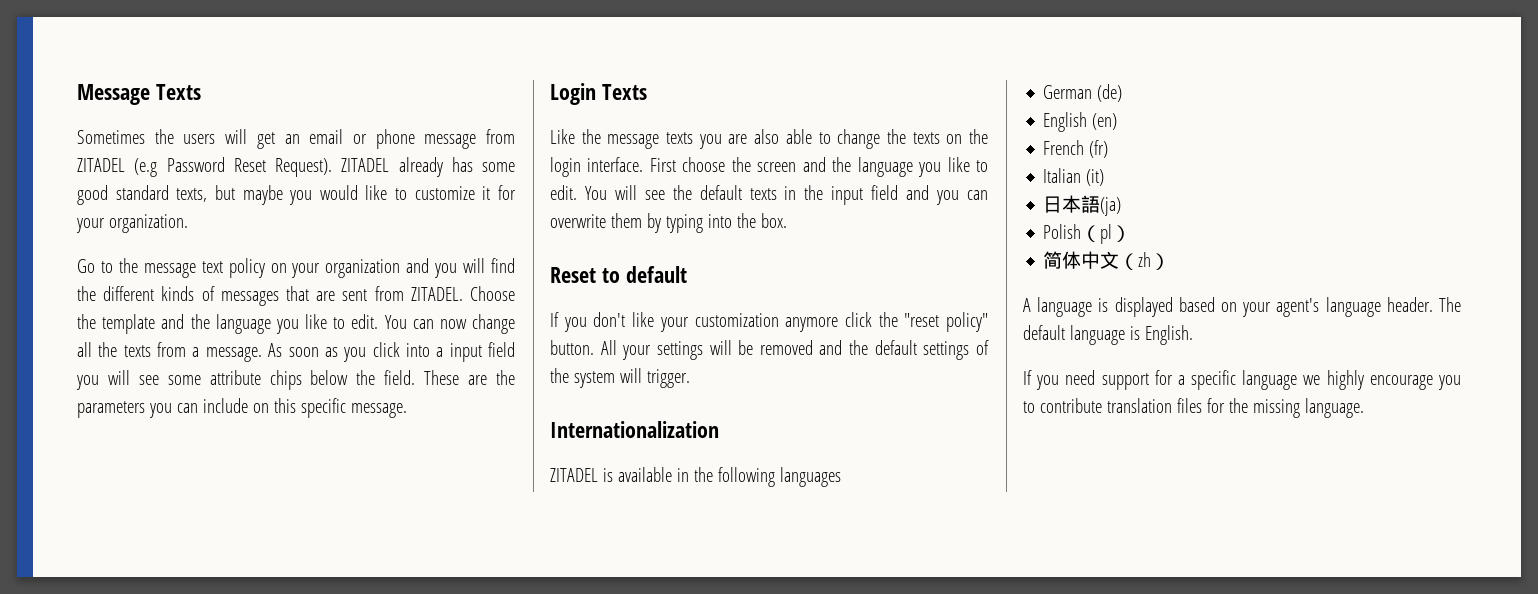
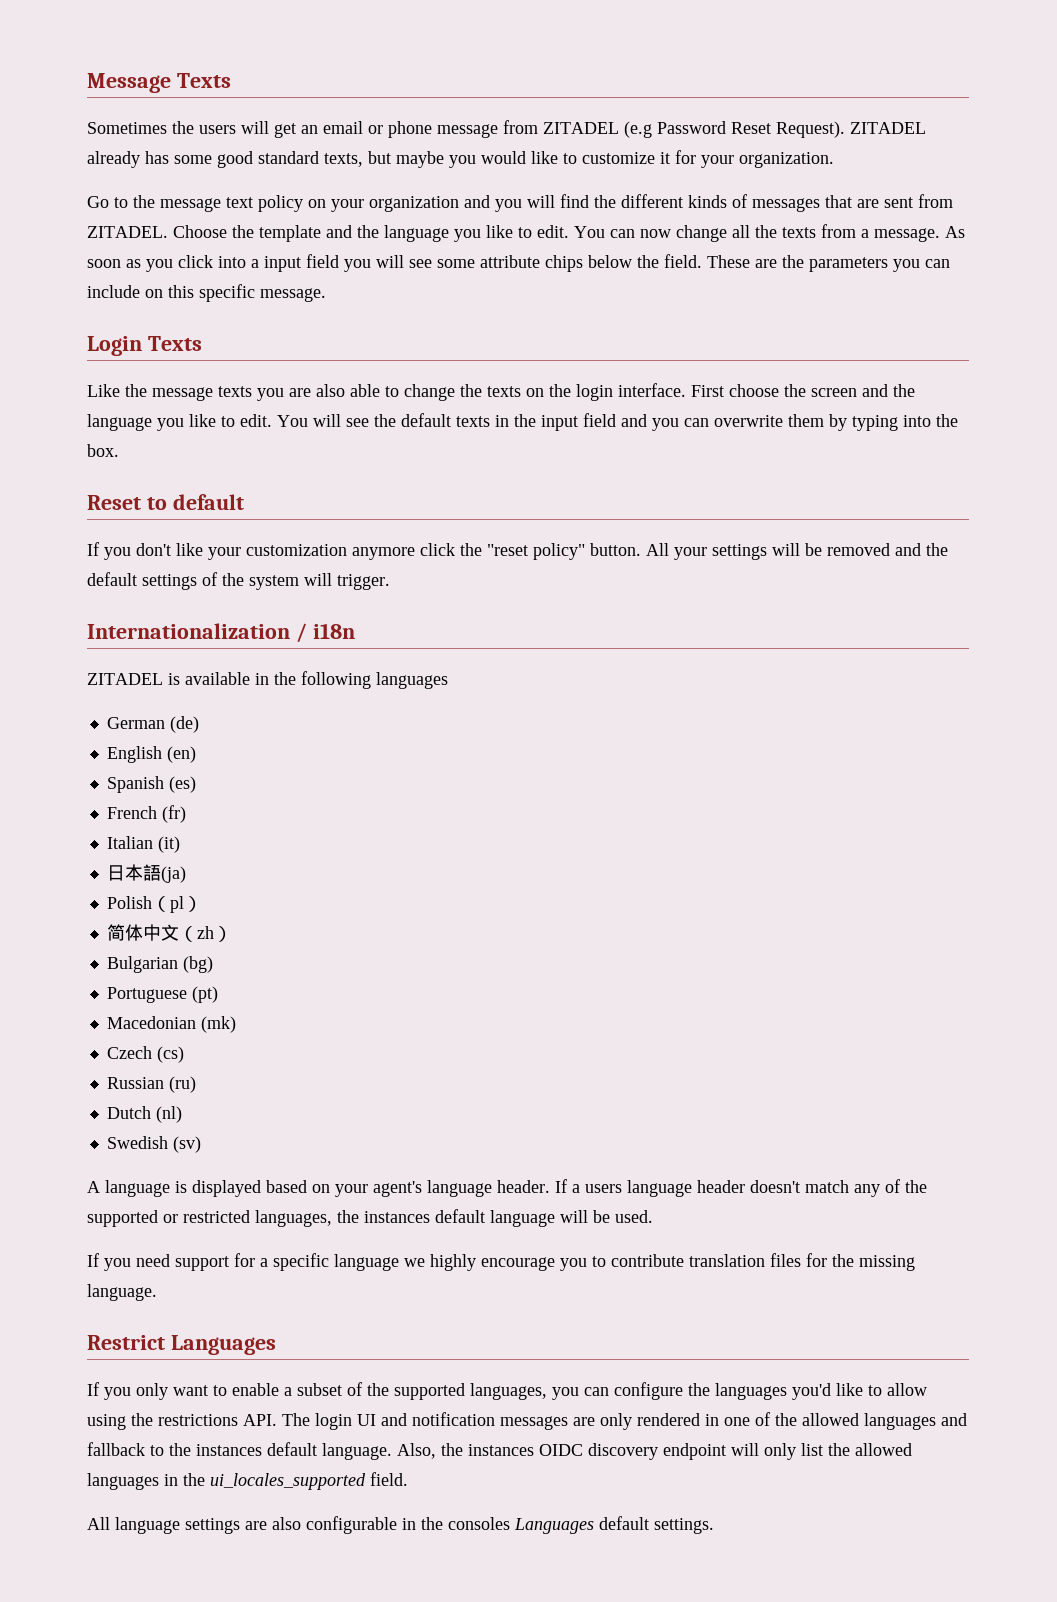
- Internationalization
+ Internationalization / i18n
+ Spanish (es)
+ Bulgarian (bg)
+ Portuguese (pt)
+ Macedonian (mk)
+ Czech (cs)
+ Russian (ru)
+ Dutch (nl)
+ Swedish (sv)
- The default language is English.
+ If a users language header doesn't match any of the supported or restricted languages, the instances default language will be used.
+ Restrict Languages
+ If you only want to enable a subset of the supported languages, you can configure the languages you'd like to allow using the restrictions API. The login UI and notification messages are only rendered in one of the allowed languages and fallback to the instances default language. Also, the instances OIDC discovery endpoint will only list the allowed languages in the ui_locales_supported field.
+ All language settings are also configurable in the consoles Languages default settings.

